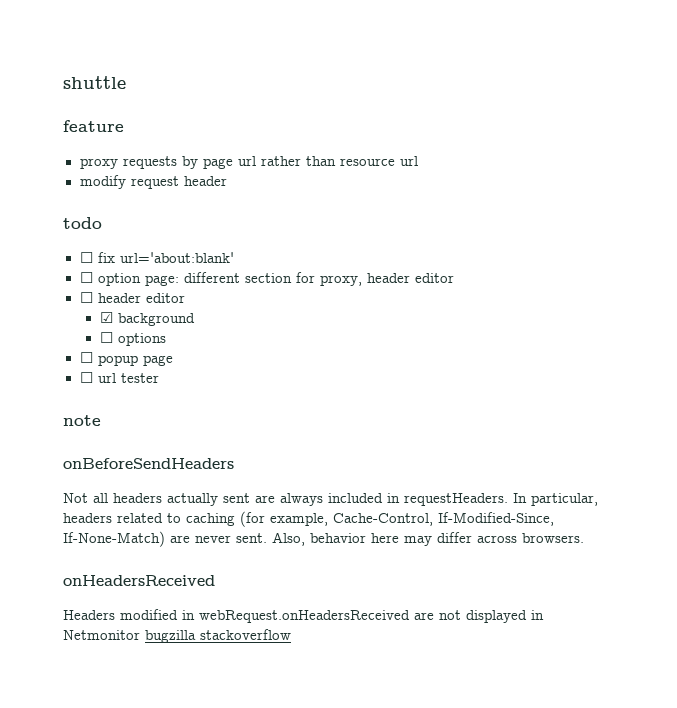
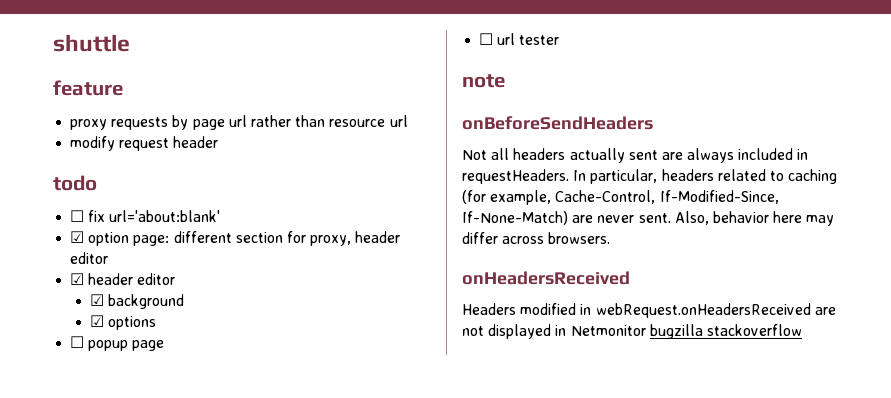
- ☐ option page: different section for proxy, header editor
+ ☑ option page: different section for proxy, header editor
- ☐ header editor
+ ☑ header editor
- ☐ options
+ ☑ options

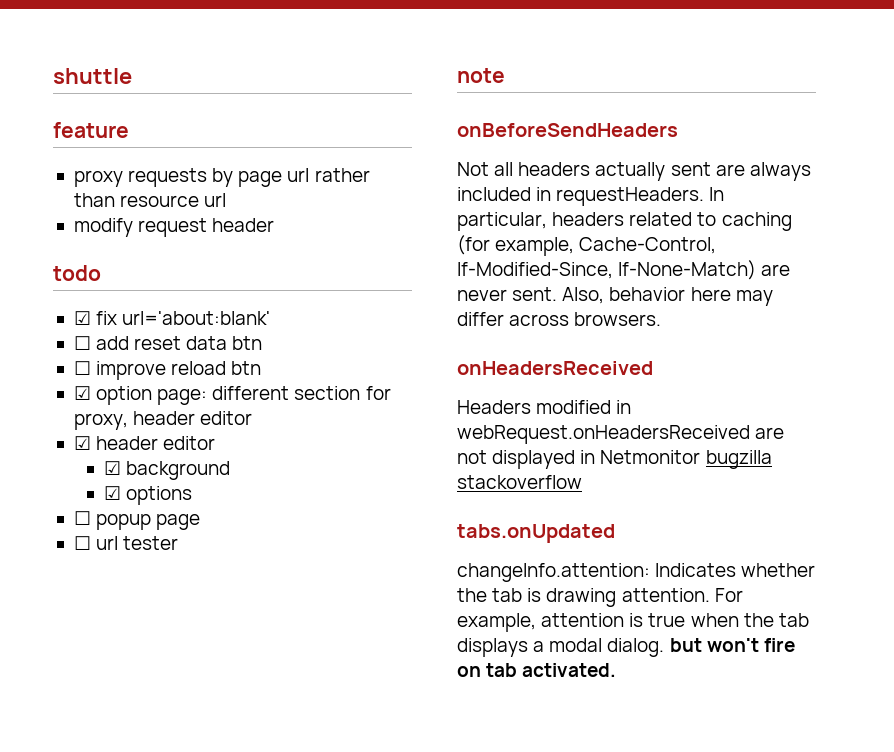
- ☐ fix url='about:blank'
+ ☑ fix url='about:blank'
+ ☐ add reset data btn
+ ☐ improve reload btn
+ tabs.onUpdated
+ changeInfo.attention: Indicates whether the tab is drawing attention. For example, attention is true when the tab displays a modal dialog. but won't fire on tab activated.

